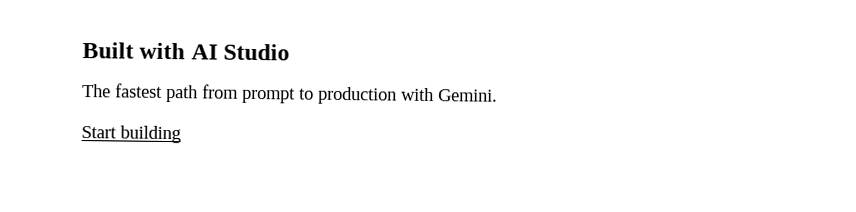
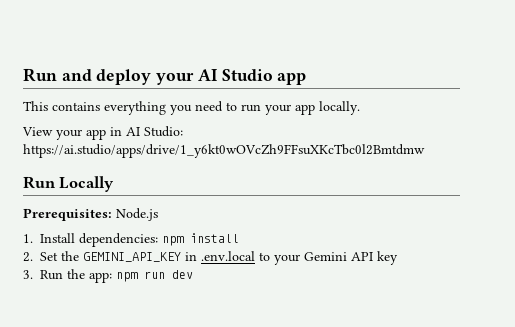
- Built with AI Studio
- The fastest path from prompt to production with Gemini.
- Start building
+ Run and deploy your AI Studio app
+ This contains everything you need to run your app locally.
+ View your app in AI Studio: https://ai.studio/apps/drive/1_y6kt0wOVcZh9FFsuXKcTbc0l2Bmtdmw
+ Run Locally
+ Prerequisites: Node.js
+ 1. Install dependencies: npm install
+ 2. Set the GEMINI_API_KEY in .env.local to your Gemini API key
+ 3. Run the app: npm run dev

